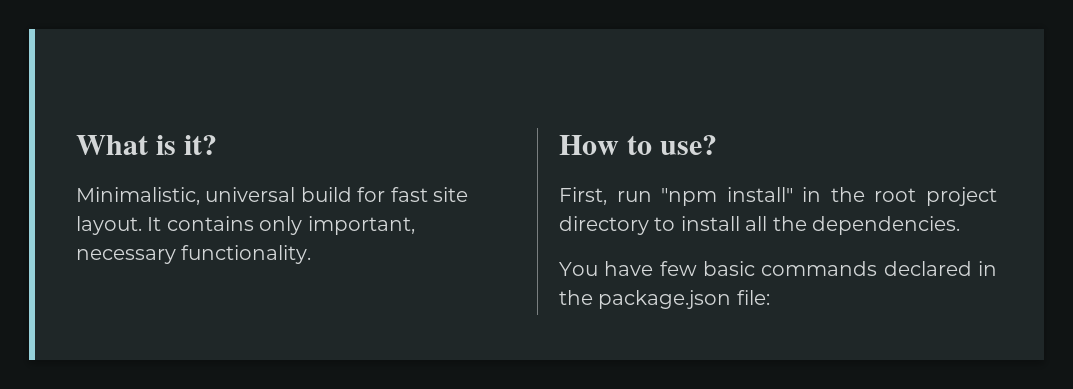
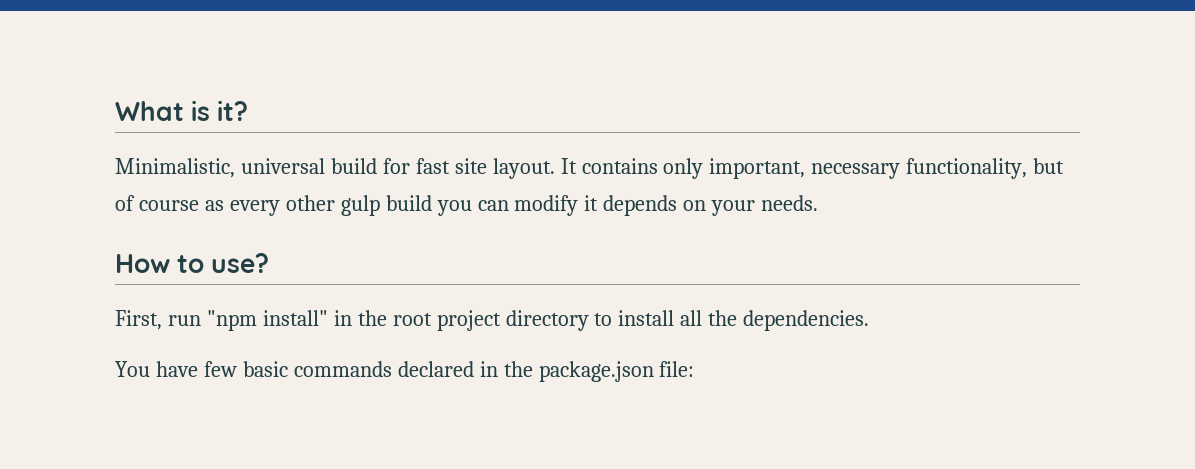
- It contains only important, necessary functionality.
+ It contains only important, necessary functionality, but of course as every other gulp build you can modify it depends on your needs.

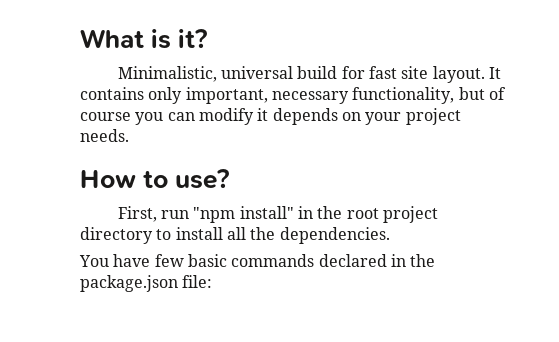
- It contains only important, necessary functionality, but of course as every other gulp build you can modify it depends on your needs.
+ It contains only important, necessary functionality, but of course you can modify it depends on your project needs.

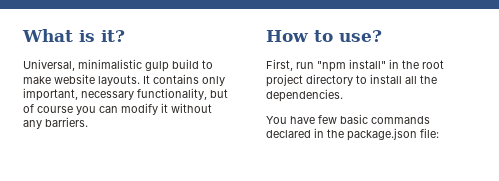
- Minimalistic, universal build for fast site layout.
+ Universal, minimalistic gulp build to make website layouts.
- It contains only important, necessary functionality, but of course you can modify it depends on your project needs.
+ It contains only important, necessary functionality, but of course you can modify it without any barriers.

